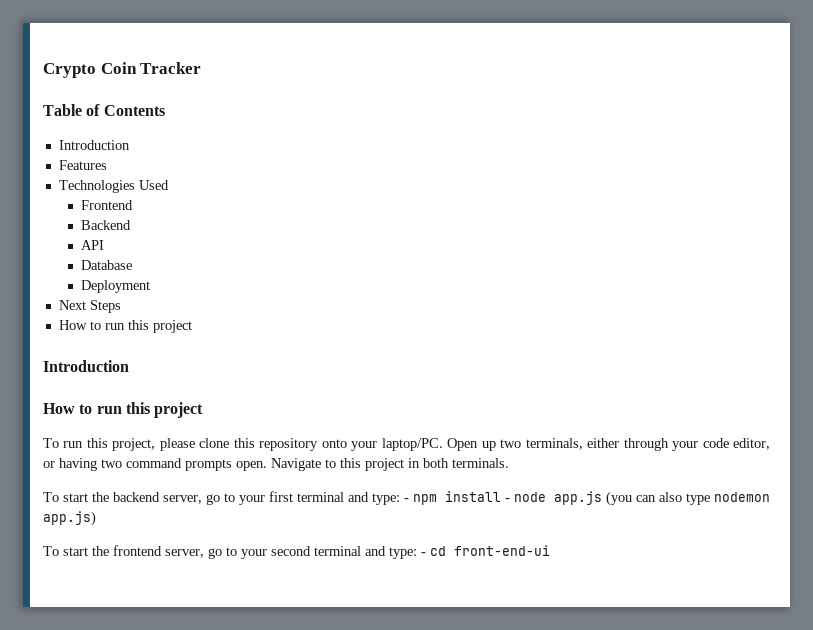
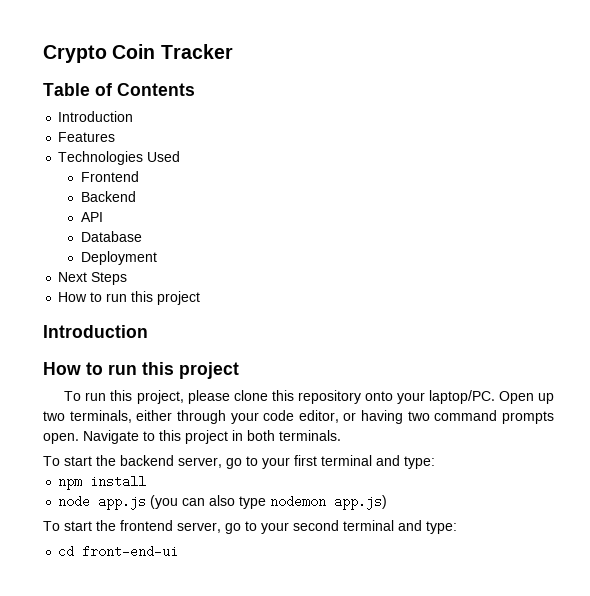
- To start the backend server, go to your first terminal and type: - npm install - node app.js (you can also type nodemon app.js)
+ To start the backend server, go to your first terminal and type:
+ npm install
+ node app.js (you can also type nodemon app.js)
- To start the frontend server, go to your second terminal and type: - cd front-end-ui
+ To start the frontend server, go to your second terminal and type:
+ cd front-end-ui

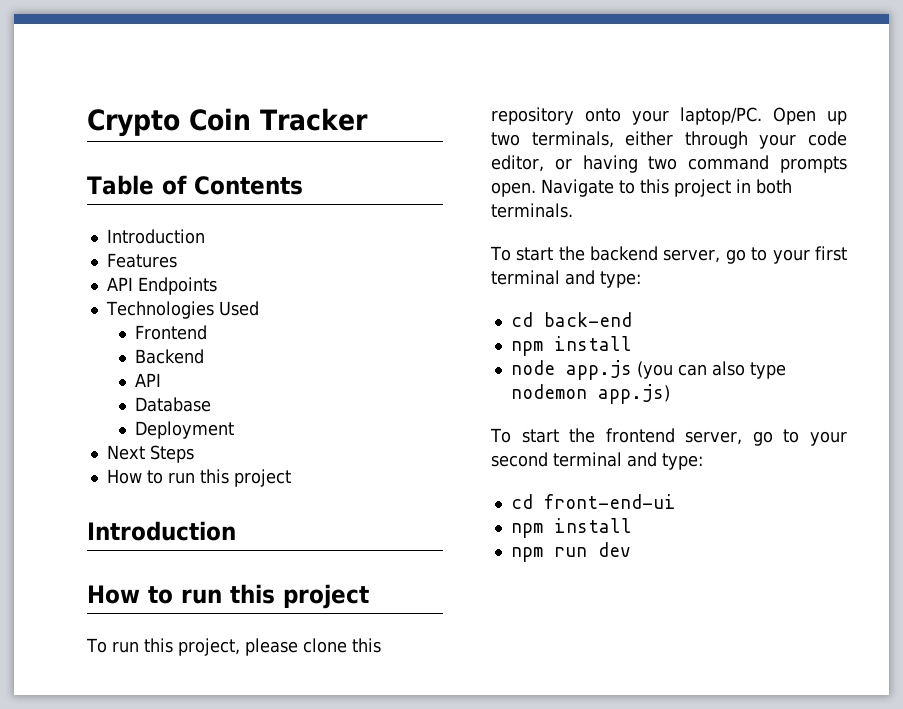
+ API Endpoints
+ cd back-end
  cd front-end-ui
+ npm install
+ npm run dev

